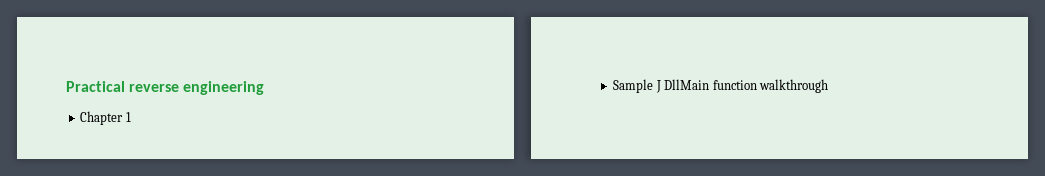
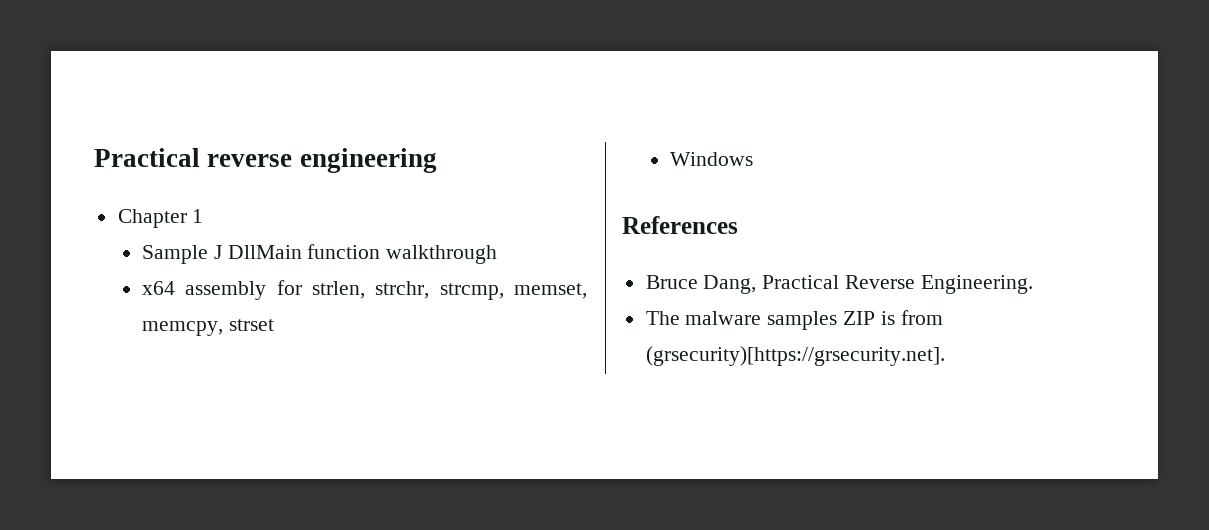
+ x64 assembly for strlen, strchr, strcmp, memset, memcpy, strset
+ Windows
+ References
+ Bruce Dang, Practical Reverse Engineering.
+ The malware samples ZIP is from (grsecurity)[https://grsecurity.net].

